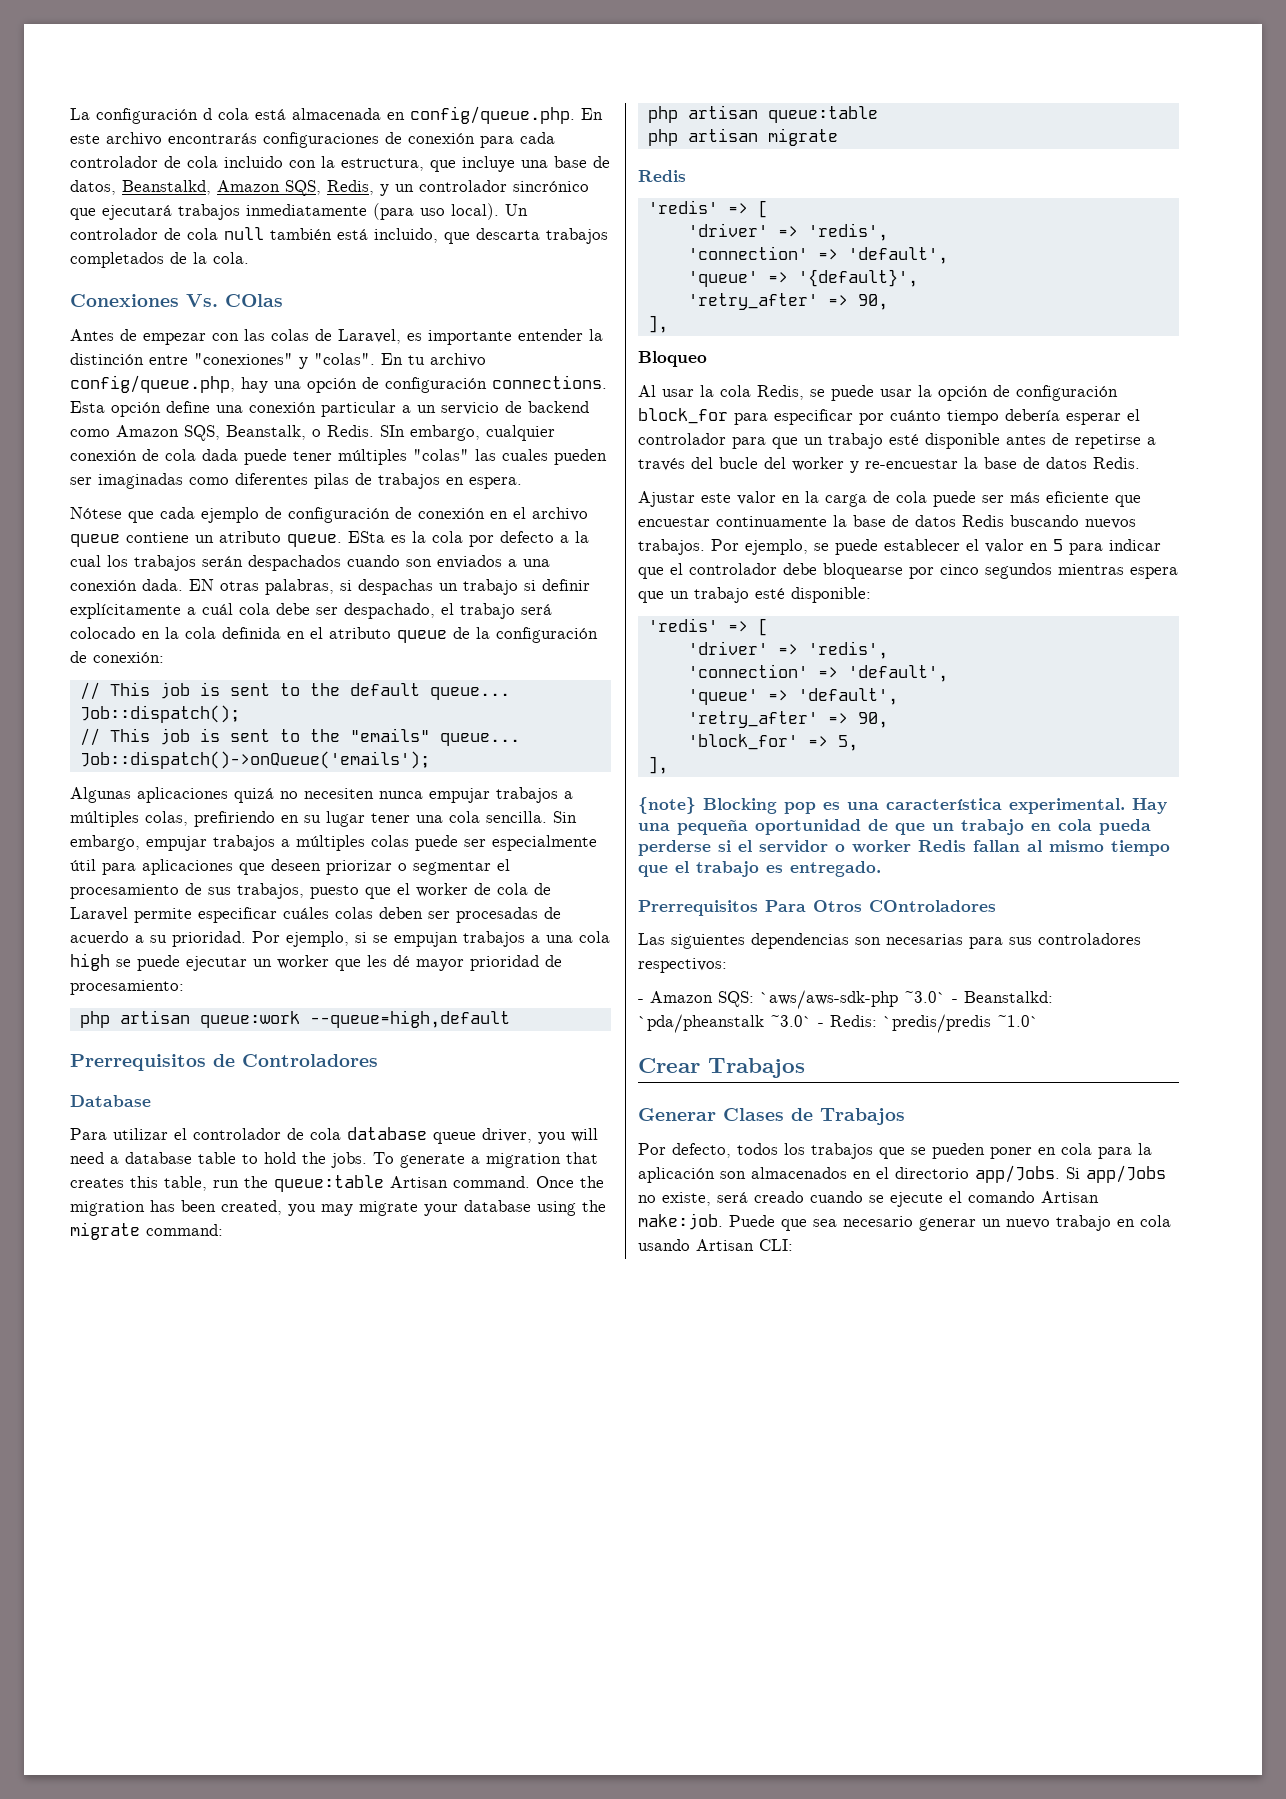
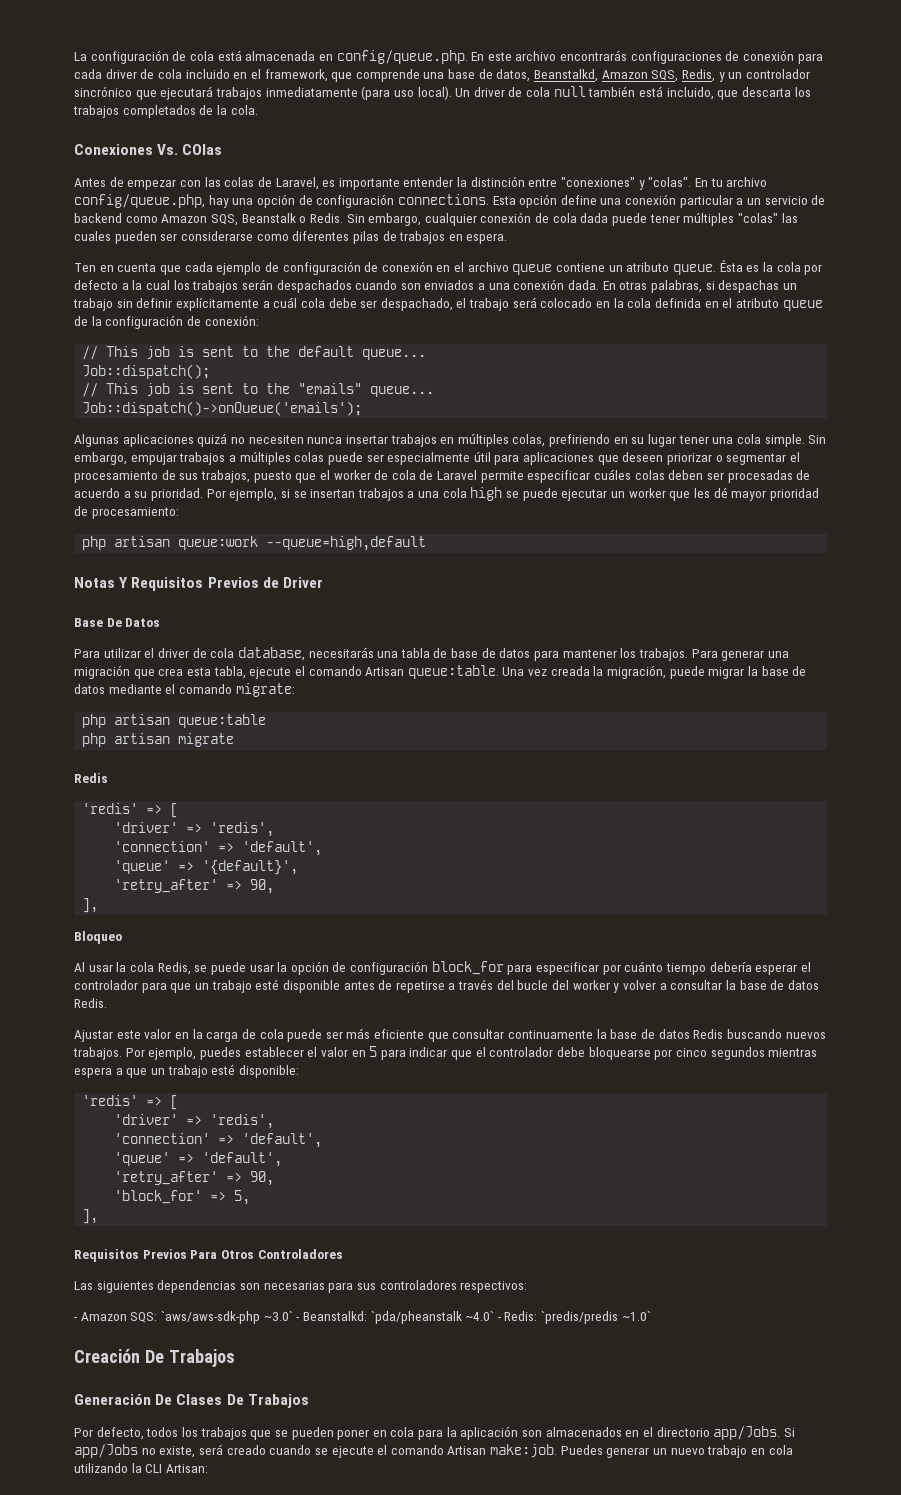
- La configuración d cola está almacenada en config/queue.php. En este archivo encontrarás configuraciones de conexión para cada controlador de cola incluido con la estructura, que incluye una base de datos, Beanstalkd, Amazon SQS, Redis, y un controlador sincrónico que ejecutará trabajos inmediatamente (para uso local).
+ La configuración de cola está almacenada en config/queue.php. En este archivo encontrarás configuraciones de conexión para cada driver de cola incluido en el framework, que comprende una base de datos, Beanstalkd, Amazon SQS, Redis, y un controlador sincrónico que ejecutará trabajos inmediatamente (para uso local).
- Un controlador de cola null también está incluido, que descarta trabajos completados de la cola.
+ Un driver de cola null también está incluido, que descarta los trabajos completados de la cola.
- Esta opción define una conexión particular a un servicio de backend como Amazon SQS, Beanstalk, o Redis.
+ Esta opción define una conexión particular a un servicio de backend como Amazon SQS, Beanstalk o Redis.
- SIn embargo, cualquier conexión de cola dada puede tener múltiples "colas" las cuales pueden ser imaginadas como diferentes pilas de trabajos en espera.
+ Sin embargo, cualquier conexión de cola dada puede tener múltiples "colas" las cuales pueden ser considerarse como diferentes pilas de trabajos en espera.
- Nótese que cada ejemplo de configuración de conexión en el archivo queue contiene un atributo queue.
+ Ten en cuenta que cada ejemplo de configuración de conexión en el archivo queue contiene un atributo queue.
- ESta es la cola por defecto a la cual los trabajos serán despachados cuando son enviados a una conexión dada.
+ Ésta es la cola por defecto a la cual los trabajos serán despachados cuando son enviados a una conexión dada.
- EN otras palabras, si despachas un trabajo si definir explícitamente a cuál cola debe ser despachado, el trabajo será colocado en la cola definida en el atributo queue de la configuración de conexión:
+ En otras palabras, si despachas un trabajo sin definir explícitamente a cuál cola debe ser despachado, el trabajo será colocado en la cola definida en el atributo queue de la configuración de conexión:
- Algunas aplicaciones quizá no necesiten nunca empujar trabajos a múltiples colas, prefiriendo en su lugar tener una cola sencilla.
+ Algunas aplicaciones quizá no necesiten nunca insertar trabajos en múltiples colas, prefiriendo en su lugar tener una cola simple.
- Por ejemplo, si se empujan trabajos a una cola high se puede ejecutar un worker que les dé mayor prioridad de procesamiento:
+ Por ejemplo, si se insertan trabajos a una cola high se puede ejecutar un worker que les dé mayor prioridad de procesamiento:
- Prerrequisitos de Controladores
- Database
+ Notas Y Requisitos Previos de Driver
+ Base De Datos
- Para utilizar el controlador de cola database queue driver, you will need a database table to hold the jobs. To generate a migration that creates this table, run the queue:table Artisan command. Once the migration has been created, you may migrate your database using the migrate command:
+ Para utilizar el driver de cola database, necesitarás una tabla de base de datos para mantener los trabajos. Para generar una migración que crea esta tabla, ejecute el comando Artisan queue:table. Una vez creada la migración, puede migrar la base de datos mediante el comando migrate:
- Al usar la cola Redis, se puede usar la opción de configuración block_for para especificar por cuánto tiempo debería esperar el controlador para que un trabajo esté disponible antes de repetirse a través del bucle del worker y re-encuestar la base de datos Redis.
+ Al usar la cola Redis, se puede usar la opción de configuración block_for para especificar por cuánto tiempo debería esperar el controlador para que un trabajo esté disponible antes de repetirse a través del bucle del worker y volver a consultar la base de datos Redis.
- Ajustar este valor en la carga de cola puede ser más eficiente que encuestar continuamente la base de datos Redis buscando nuevos trabajos.
+ Ajustar este valor en la carga de cola puede ser más eficiente que consultar continuamente la base de datos Redis buscando nuevos trabajos.
- Por ejemplo, se puede establecer el valor en 5 para indicar que el controlador debe bloquearse por cinco segundos mientras espera que un trabajo esté disponible:
+ Por ejemplo, puedes establecer el valor en 5 para indicar que el controlador debe bloquearse por cinco segundos mientras espera a que un trabajo esté disponible:
- {note} Blocking pop es una característica experimental. Hay una pequeña oportunidad de que un trabajo en cola pueda perderse si el servidor o worker Redis fallan al mismo tiempo que el trabajo es entregado.
- Prerrequisitos Para Otros COntroladores
+ Requisitos Previos Para Otros Controladores
- - Amazon SQS: `aws/aws-sdk-php ~3.0` - Beanstalkd: `pda/pheanstalk ~3.0` - Redis: `predis/predis ~1.0`
+ - Amazon SQS: `aws/aws-sdk-php ~3.0` - Beanstalkd: `pda/pheanstalk ~4.0` - Redis: `predis/predis ~1.0`
- Crear Trabajos
- Generar Clases de Trabajos
+ Creación De Trabajos
+ Generación De Clases De Trabajos
- Puede que sea necesario generar un nuevo trabajo en cola usando Artisan CLI:
+ Puedes generar un nuevo trabajo en cola utilizando la CLI Artisan:

